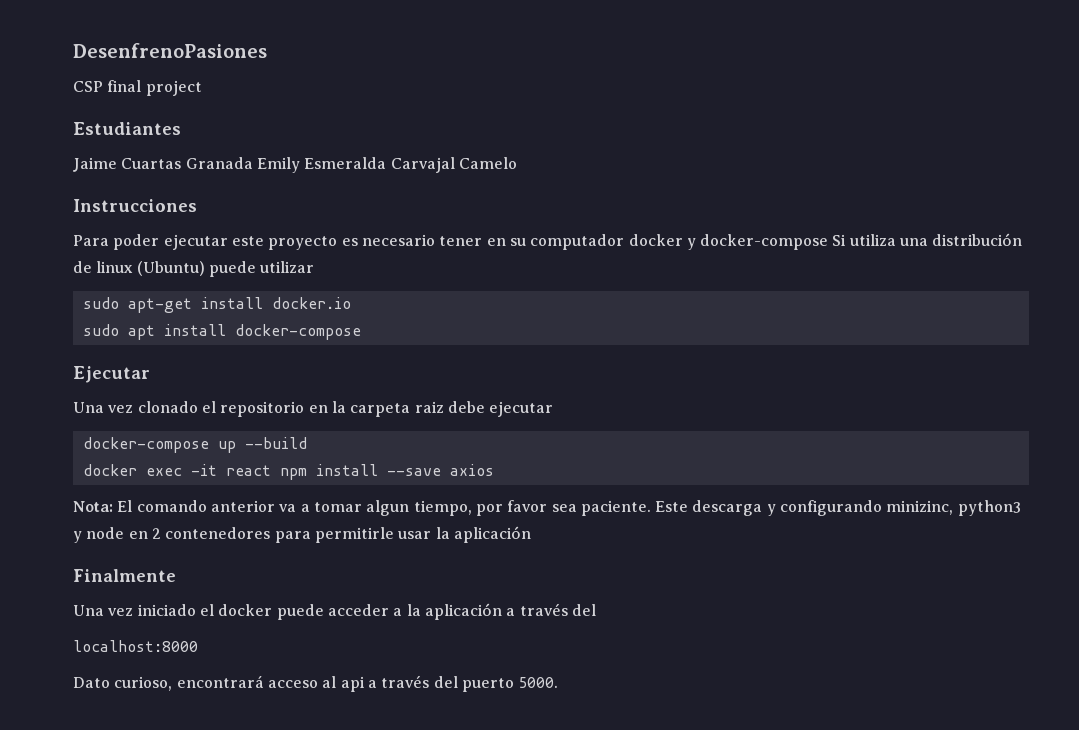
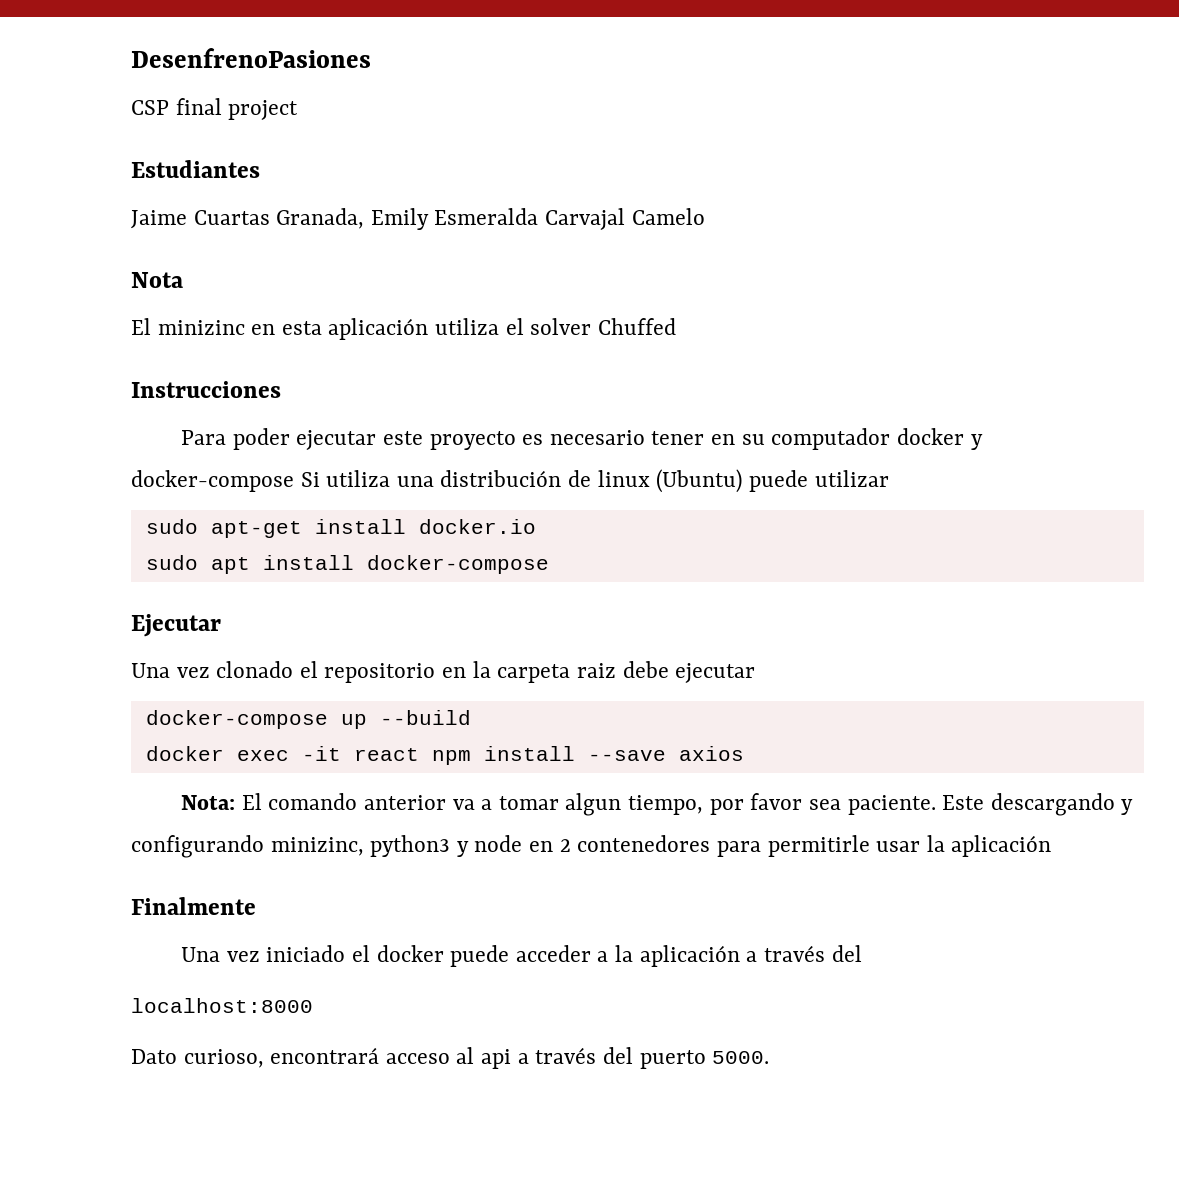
- Jaime Cuartas Granada Emily Esmeralda Carvajal Camelo
+ Jaime Cuartas Granada, Emily Esmeralda Carvajal Camelo
+ Nota
+ El minizinc en esta aplicación utiliza el solver Chuffed
- Este descarga y configurando minizinc, python3 y node en 2 contenedores para permitirle usar la aplicación
+ Este descargando y configurando minizinc, python3 y node en 2 contenedores para permitirle usar la aplicación

